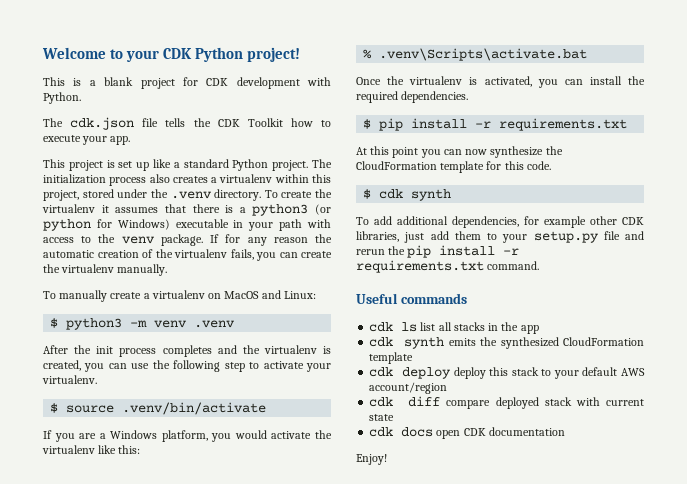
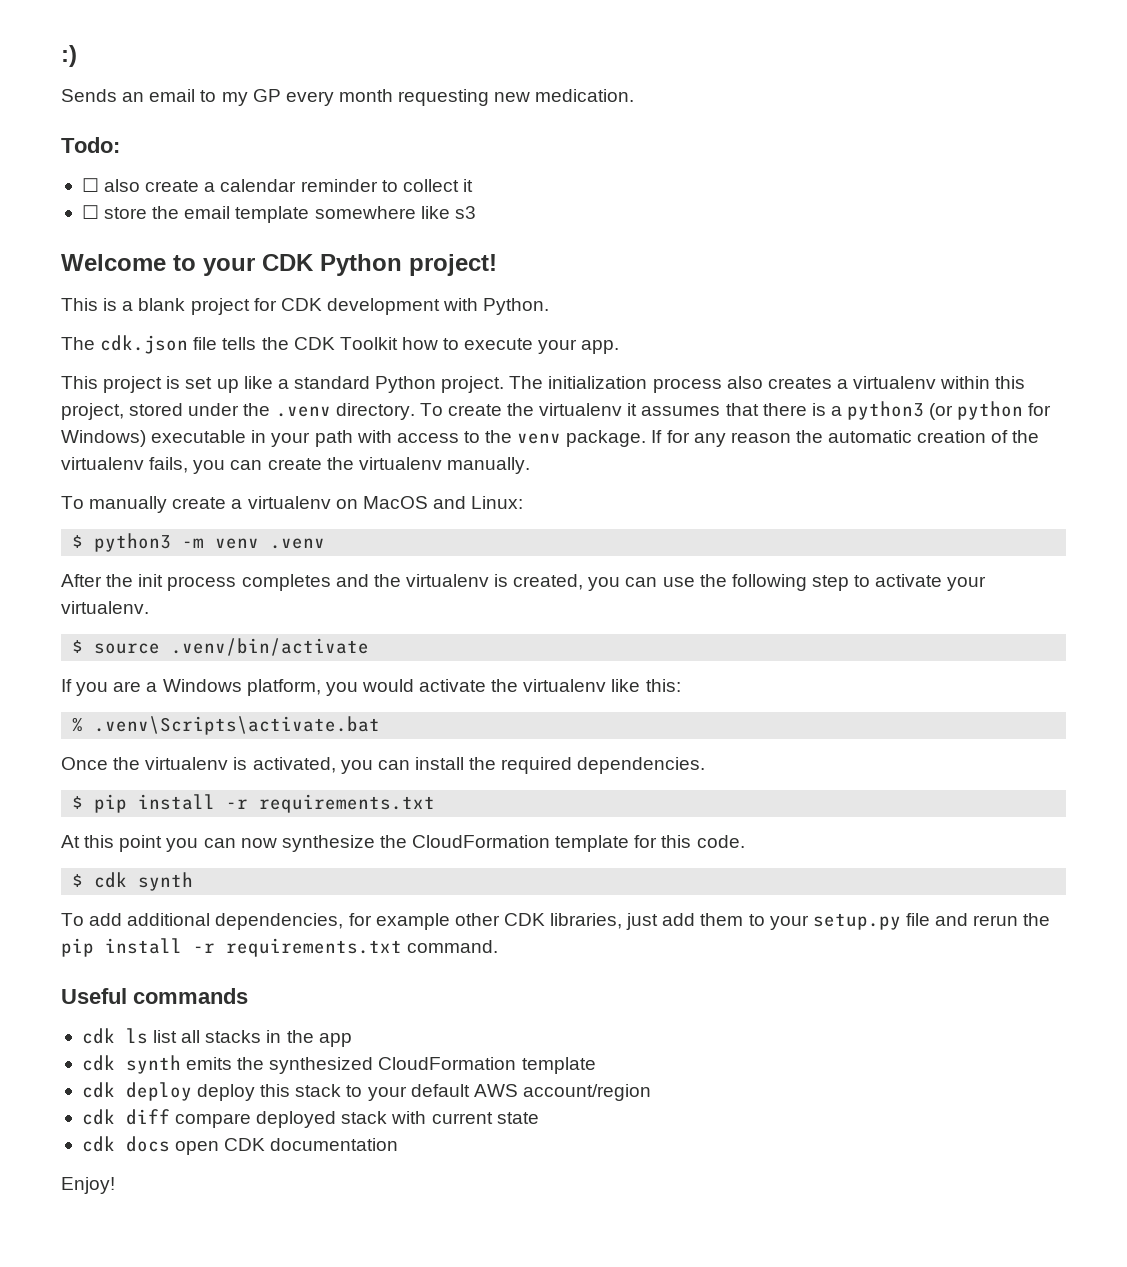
+ :)
+ Sends an email to my GP every month requesting new medication.
+ Todo:
+ ☐ also create a calendar reminder to collect it
+ ☐ store the email template somewhere like s3

